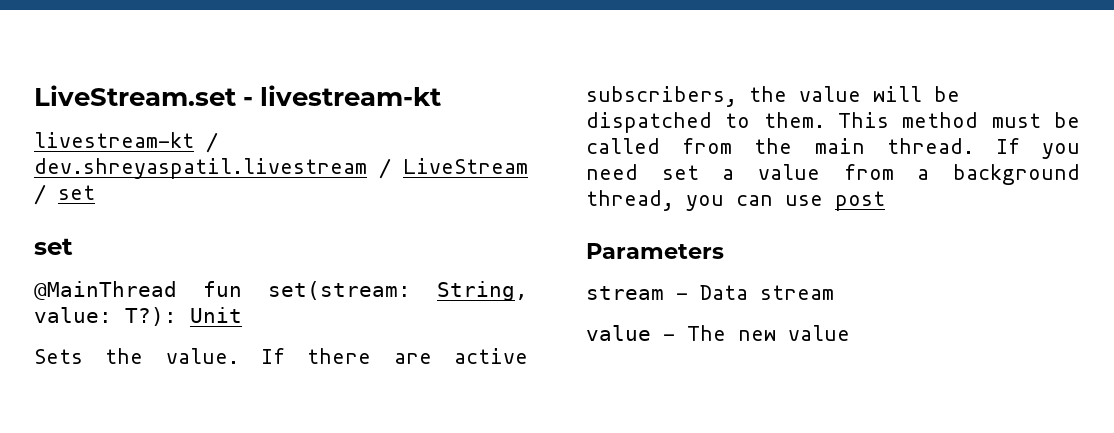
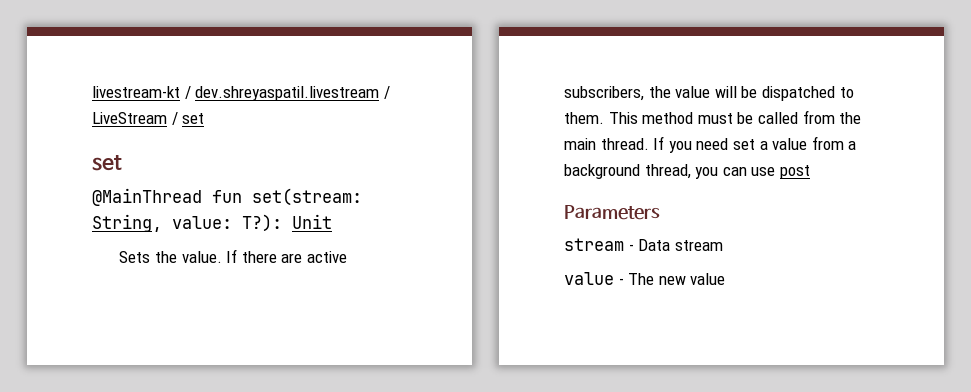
- LiveStream.set - livestream-kt

